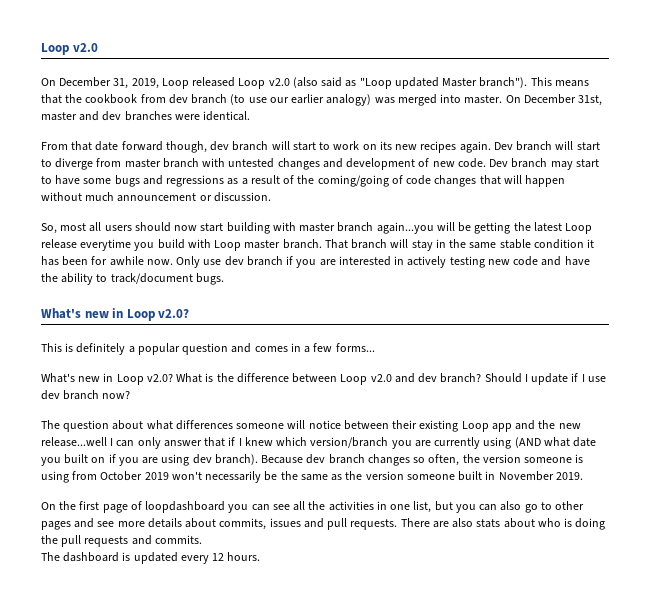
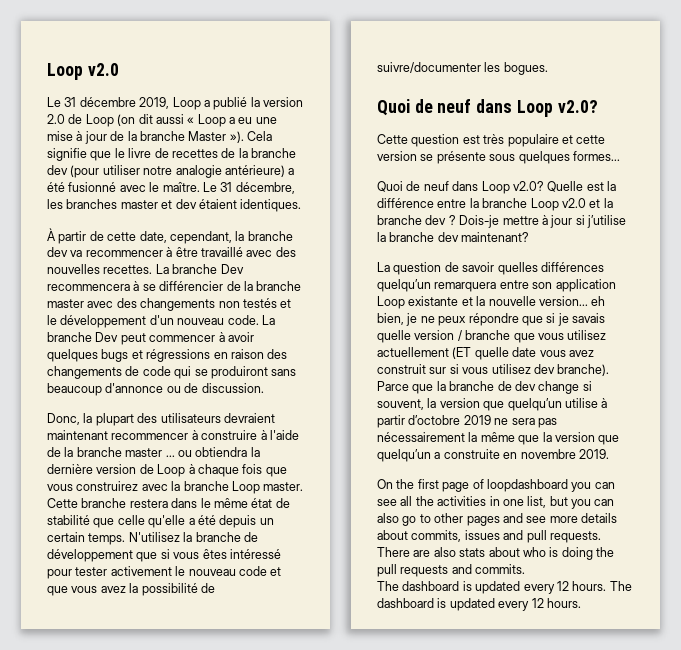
- On December 31, 2019, Loop released Loop v2.0 (also said as "Loop updated Master branch"). This means that the cookbook from dev branch (to use our earlier analogy) was merged into master. On December 31st, master and dev branches were identical.
- From that date forward though, dev branch will start to work on its new recipes again. Dev branch will start to diverge from master branch with untested changes and development of new code. Dev branch may start to have some bugs and regressions as a result of the coming/going of code changes that will happen without much announcement or discussion.
- So, most all users should now start building with master branch again...you will be getting the latest Loop release everytime you build with Loop master branch. That branch will stay in the same stable condition it has been for awhile now. Only use dev branch if you are interested in actively testing new code and have the ability to track/document bugs.
- What's new in Loop v2.0?
- This is definitely a popular question and comes in a few forms...
- What's new in Loop v2.0? What is the difference between Loop v2.0 and dev branch? Should I update if I use dev branch now?
- The question about what differences someone will notice between their existing Loop app and the new release...well I can only answer that if I knew which version/branch you are currently using (AND what date you built on if you are using dev branch). Because dev branch changes so often, the version someone is using from October 2019 won't necessarily be the same as the version someone built in November 2019.
+ Le 31 décembre 2019, Loop a publié la version 2.0 de Loop (on dit aussi « Loop a eu une mise à jour de la branche Master »). Cela signifie que le livre de recettes de la branche dev (pour utiliser notre analogie antérieure) a été fusionné avec le maître. Le 31 décembre, les branches master et dev étaient identiques.
+ À partir de cette date, cependant, la branche dev va recommencer à être travaillé avec des nouvelles recettes. La branche Dev recommencera à se différencier de la branche master avec des changements non testés et le développement d'un nouveau code. La branche Dev peut commencer à avoir quelques bugs et régressions en raison des changements de code qui se produiront sans beaucoup d'annonce ou de discussion.
+ Donc, la plupart des utilisateurs devraient maintenant recommencer à construire à l'aide de la branche master ... ou obtiendra la dernière version de Loop à chaque fois que vous construirez avec la branche Loop master. Cette branche restera dans le même état de stabilité que celle qu'elle a été depuis un certain temps. N'utilisez la branche de développement que si vous êtes intéressé pour tester activement le nouveau code et que vous avez la possibilité de suivre/documenter les bogues.
+ Quoi de neuf dans Loop v2.0?
+ Cette question est très populaire et cette version se présente sous quelques formes...
+ Quoi de neuf dans Loop v2.0? Quelle est la différence entre la branche Loop v2.0 et la branche dev ? Dois-je mettre à jour si j’utilise la branche dev maintenant?
+ La question de savoir quelles différences quelqu’un remarquera entre son application Loop existante et la nouvelle version... eh bien, je ne peux répondre que si je savais quelle version / branche que vous utilisez actuellement (ET quelle date vous avez construit sur si vous utilisez dev branche). Parce que la branche de dev change si souvent, la version que quelqu’un utilise à partir d’octobre 2019 ne sera pas nécessairement la même que la version que quelqu’un a construite en novembre 2019.
- The dashboard is updated every 12 hours.
+ The dashboard is updated every 12 hours. The dashboard is updated every 12 hours.

